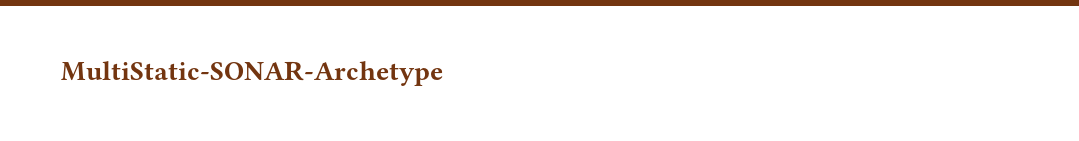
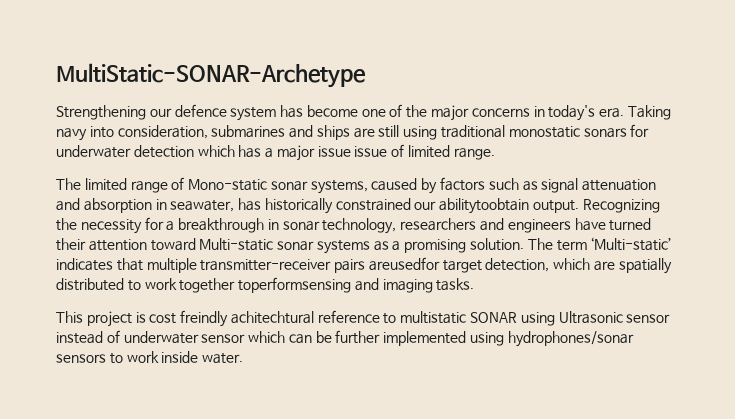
+ Strengthening our defence system has become one of the major concerns in today's era. Taking navy into consideration, submarines and ships are still using traditional monostatic sonars for underwater detection which has a major issue issue of limited range.
+ The limited range of Mono-static sonar systems, caused by factors such as signal attenuation and absorption in seawater, has historically constrained our abilitytoobtain output. Recognizing the necessity for a breakthrough in sonar technology, researchers and engineers have turned their attention toward Multi-static sonar systems as a promising solution. The term ‘Multi-static’ indicates that multiple transmitter-receiver pairs areusedfor target detection, which are spatially distributed to work together toperformsensing and imaging tasks.
+ This project is cost freindly achitechtural reference to multistatic SONAR using Ultrasonic sensor instead of underwater sensor which can be further implemented using hydrophones/sonar sensors to work inside water.

